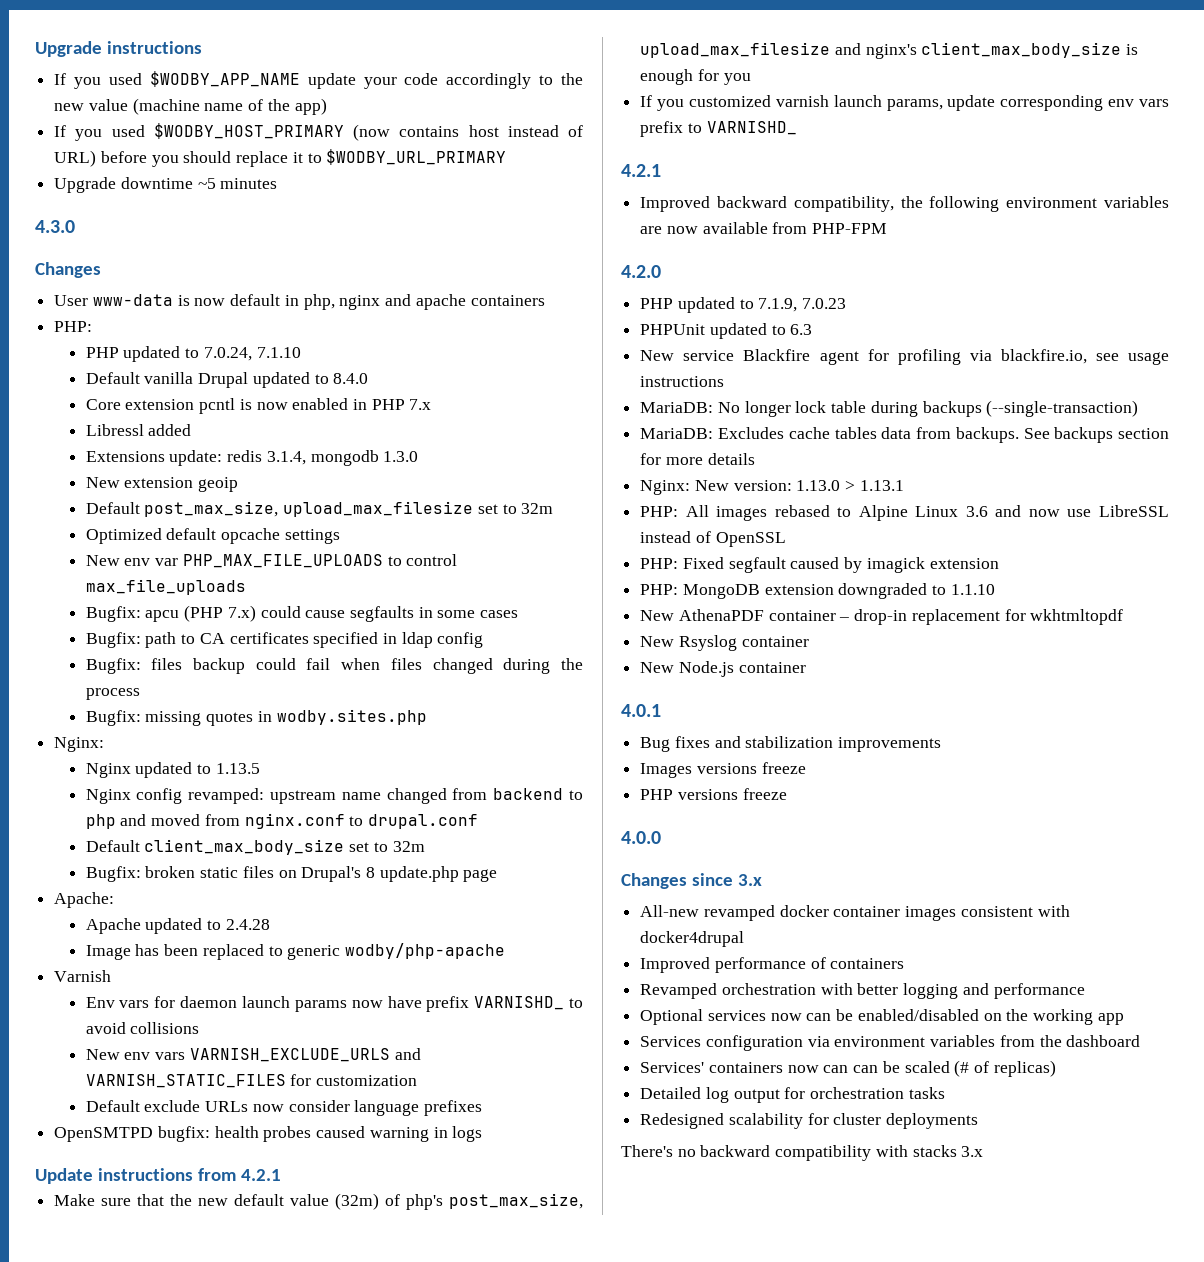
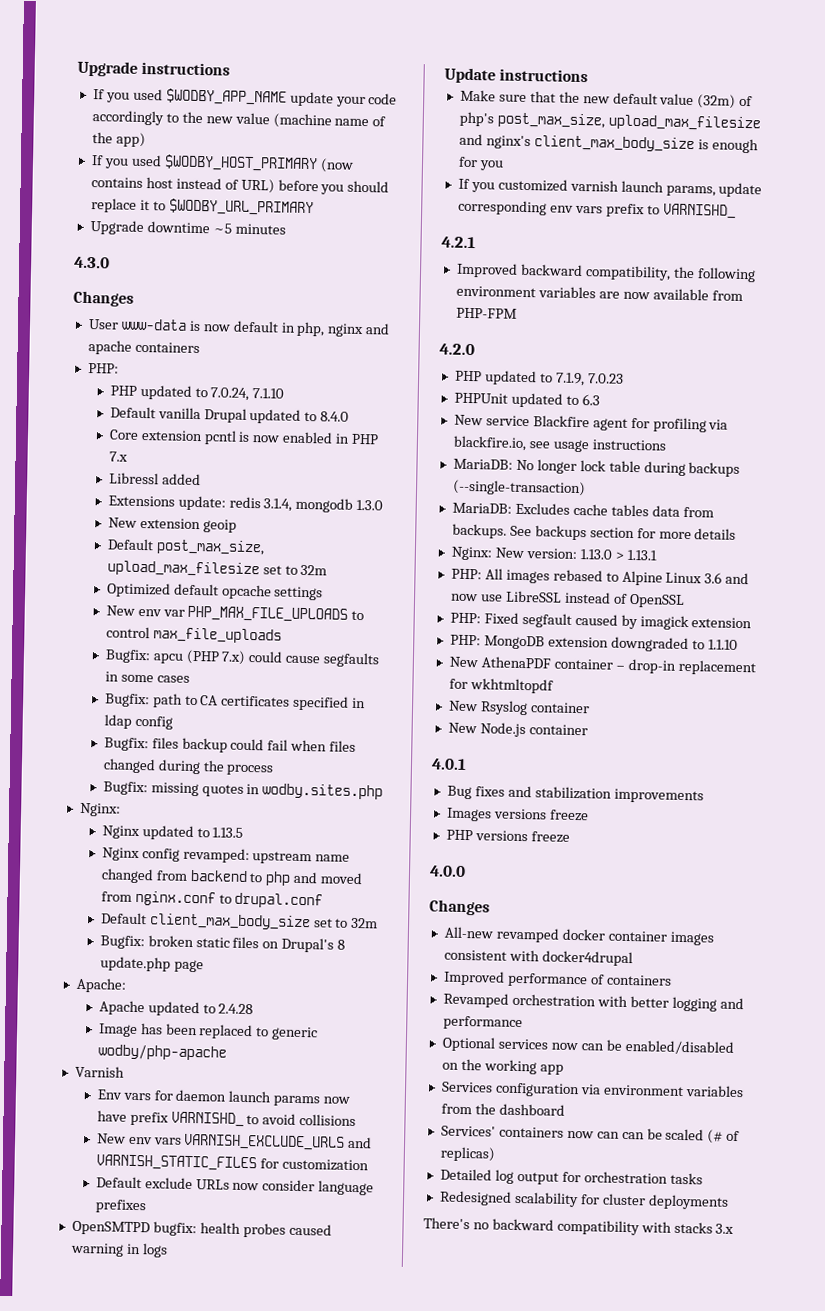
- Update instructions from 4.2.1
+ Update instructions
  4.0.0
- Changes since 3.x
+ Changes

